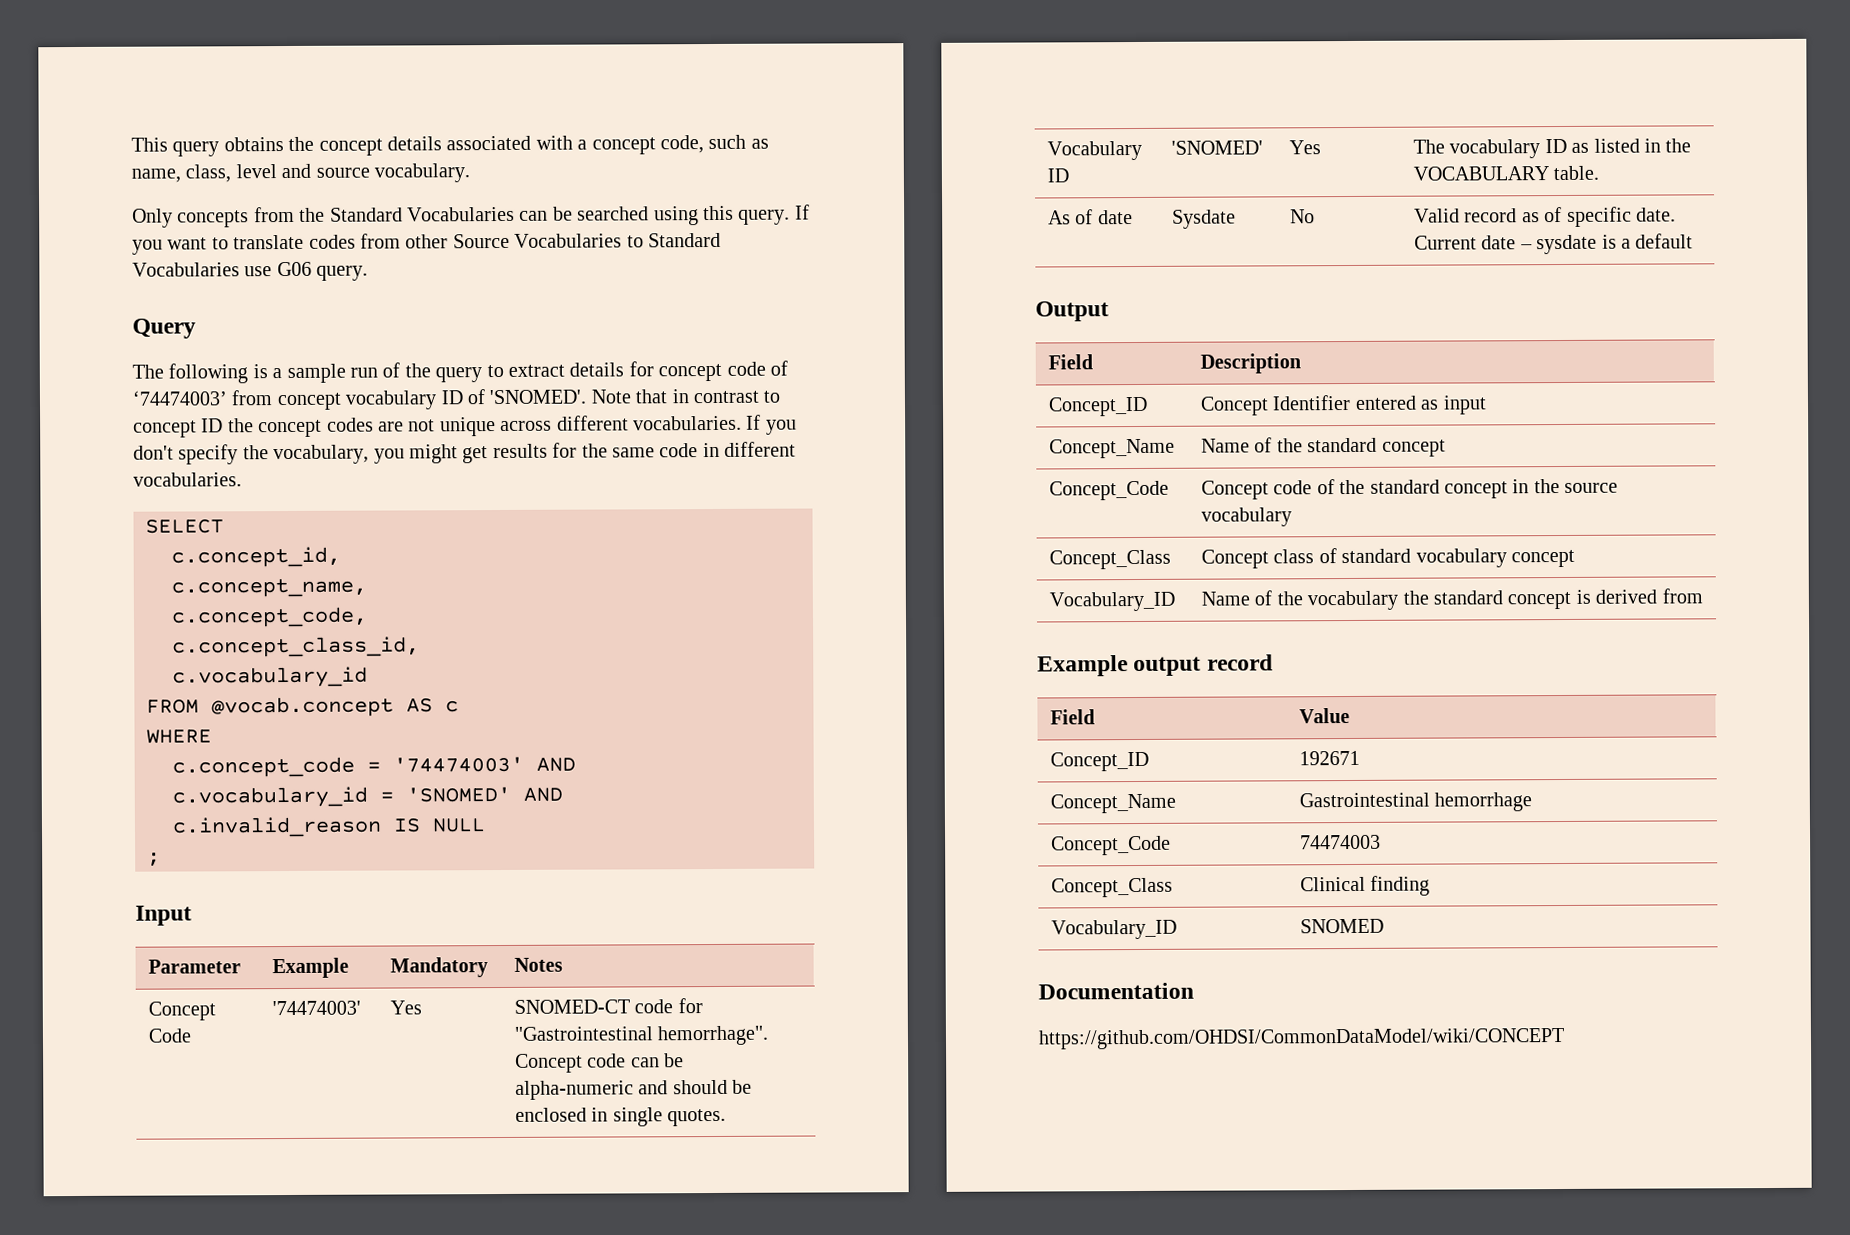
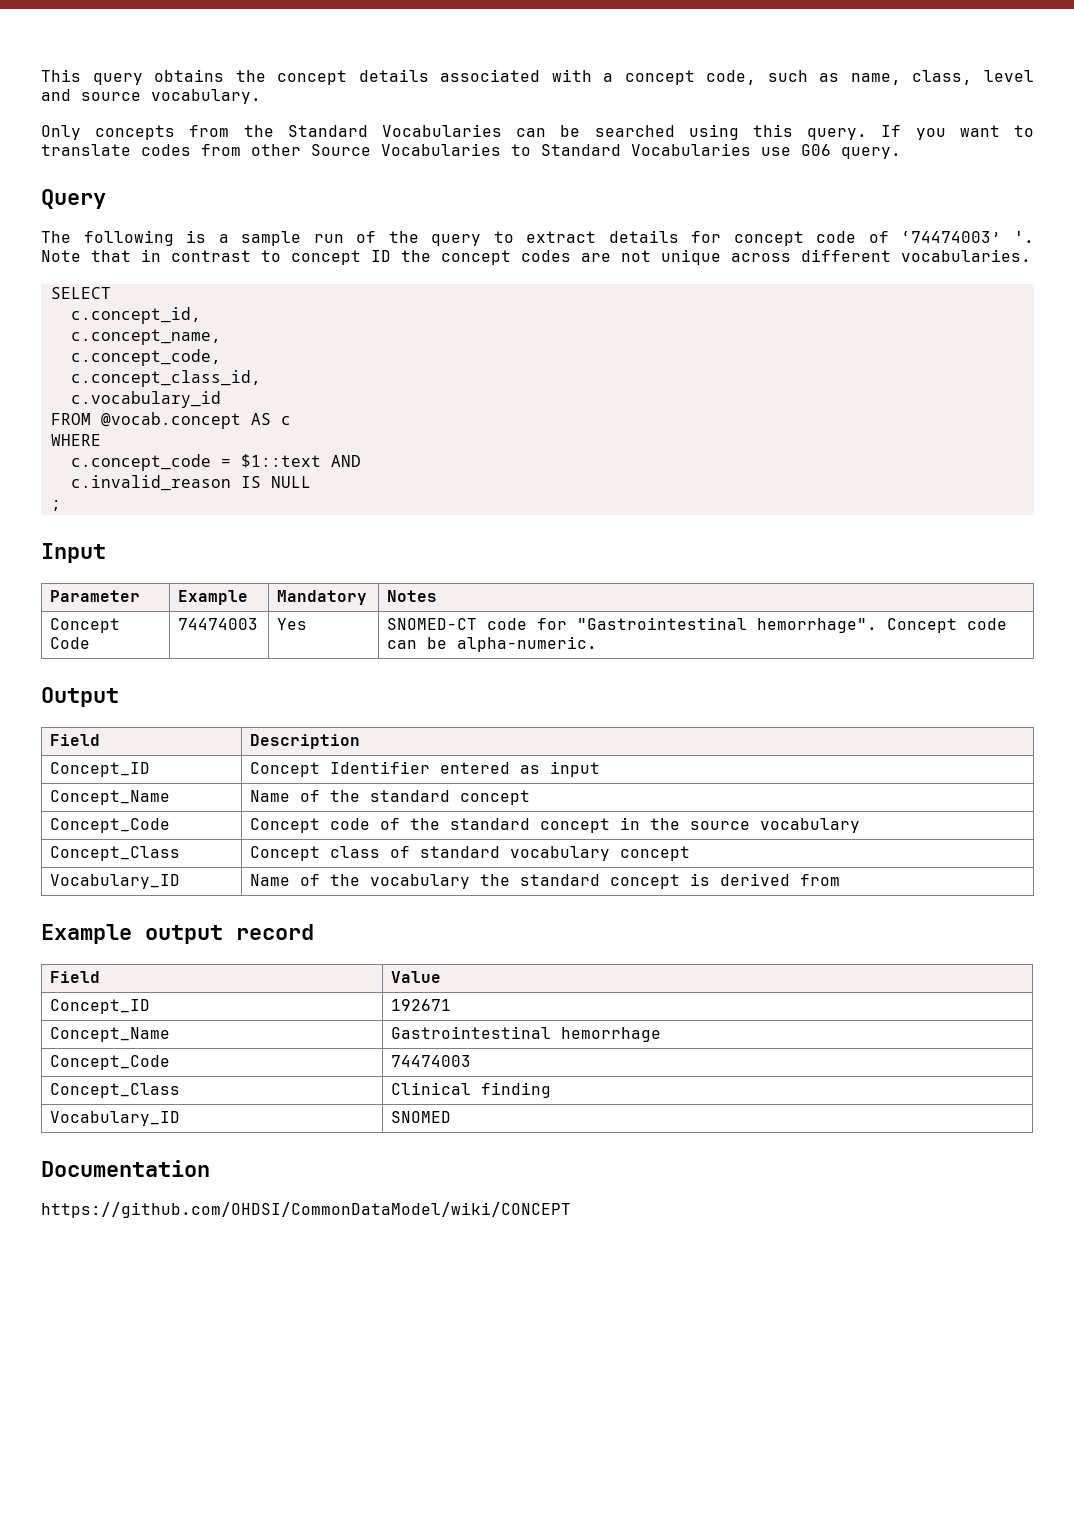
- The following is a sample run of the query to extract details for concept code of ‘74474003’ from concept vocabulary ID of 'SNOMED'.
+ The following is a sample run of the query to extract details for concept code of ‘74474003’ '.
- If you don't specify the vocabulary, you might get results for the same code in different vocabularies.
- c.concept_code = '74474003' AND
- c.vocabulary_id = 'SNOMED' AND
+ c.concept_code = $1::text AND
- Concept Code | '74474003' | Yes | SNOMED-CT code for "Gastrointestinal hemorrhage". Concept code can be alpha-numeric and should be enclosed in single quotes.
- Vocabulary ID | 'SNOMED' | Yes | The vocabulary ID as listed in the VOCABULARY table.
- As of date | Sysdate | No | Valid record as of specific date. Current date – sysdate is a default
+ Concept Code | 74474003 | Yes | SNOMED-CT code for "Gastrointestinal hemorrhage". Concept code can be alpha-numeric.

